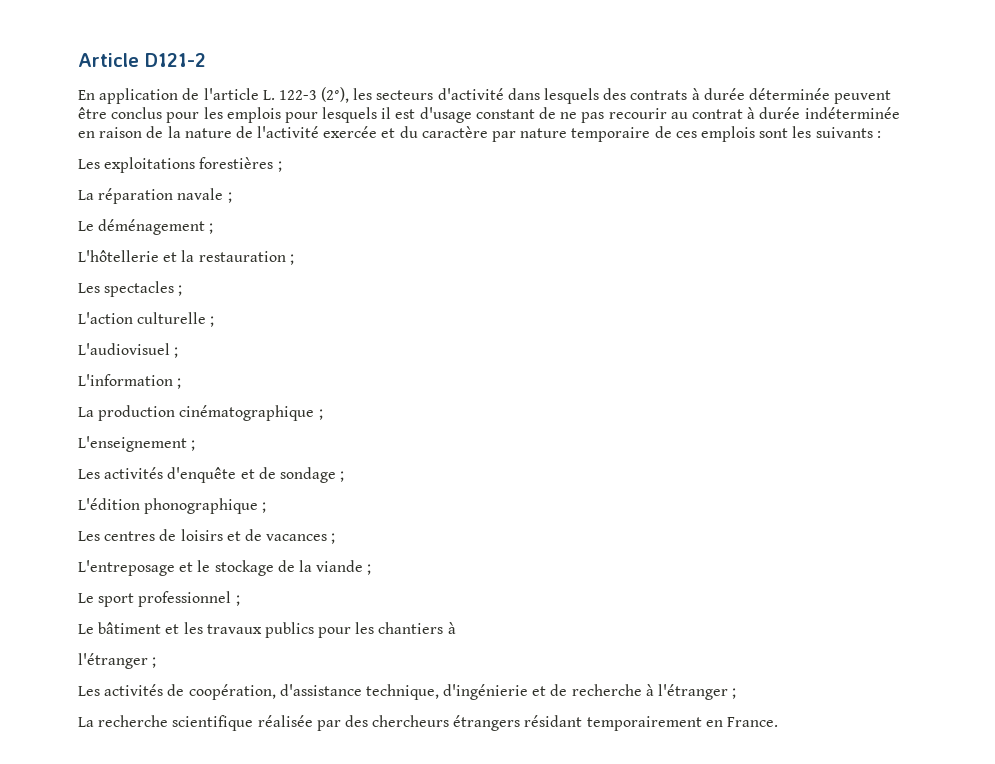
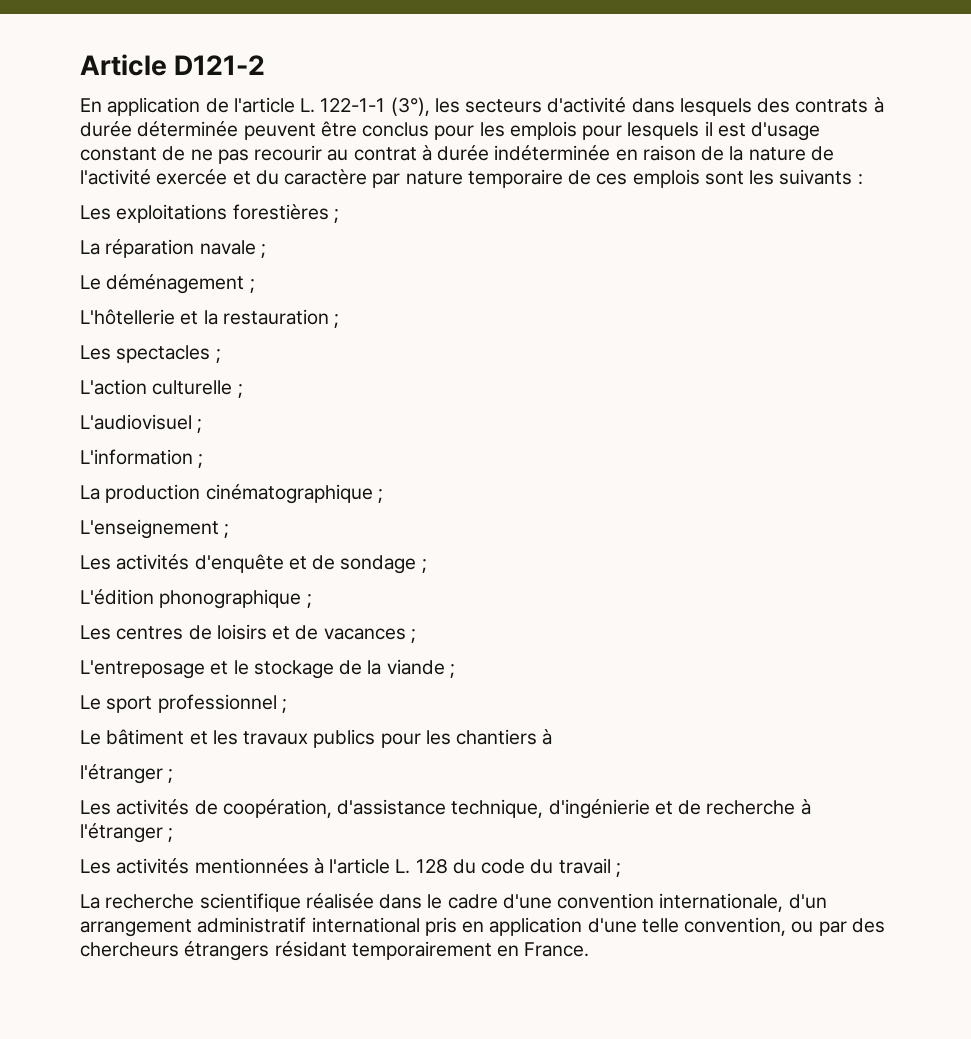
- En application de l'article L. 122-3 (2°), les secteurs d'activité dans lesquels des contrats à durée déterminée peuvent être conclus pour les emplois pour lesquels il est d'usage constant de ne pas recourir au contrat à durée indéterminée en raison de la nature de l'activité exercée et du caractère par nature temporaire de ces emplois sont les suivants :
+ En application de l'article L. 122-1-1 (3°), les secteurs d'activité dans lesquels des contrats à durée déterminée peuvent être conclus pour les emplois pour lesquels il est d'usage constant de ne pas recourir au contrat à durée indéterminée en raison de la nature de l'activité exercée et du caractère par nature temporaire de ces emplois sont les suivants :
- La recherche scientifique réalisée par des chercheurs étrangers résidant temporairement en France.
+ Les activités mentionnées à l'article L. 128 du code du travail ;
+ La recherche scientifique réalisée dans le cadre d'une convention internationale, d'un arrangement administratif international pris en application d'une telle convention, ou par des chercheurs étrangers résidant temporairement en France.

